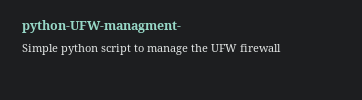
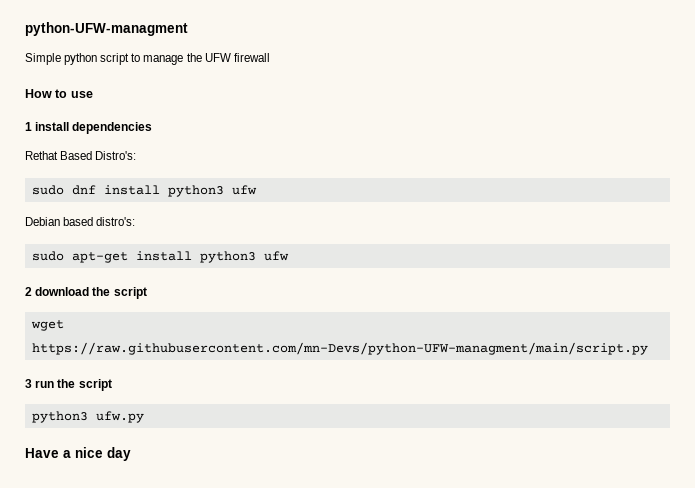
- python-UFW-managment-
+ python-UFW-managment
+ How to use
+ 1 install dependencies
+ Rethat Based Distro's:
+ sudo dnf install python3 ufw
+ Debian based distro's:
+ sudo apt-get install python3 ufw
+ 2 download the script
+ wget https://raw.githubusercontent.com/mn-Devs/python-UFW-managment/main/script.py
+ 3 run the script
+ python3 ufw.py
+ Have a nice day

